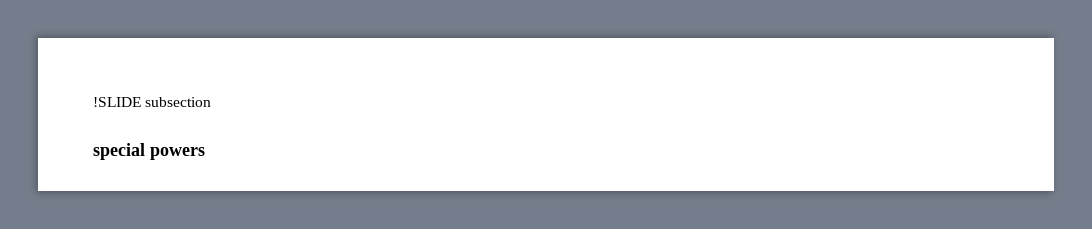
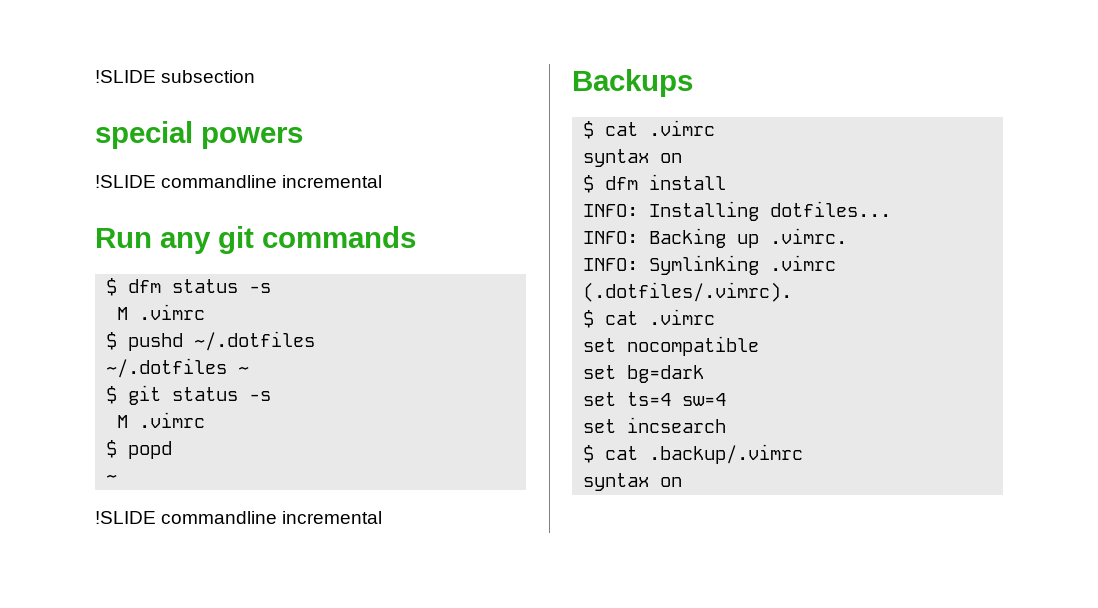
  special powers
+ !SLIDE commandline incremental
+ Run any git commands
+ $ dfm status -s
+ M .vimrc
+ $ pushd ~/.dotfiles
+ ~/.dotfiles ~
+ $ git status -s
+ M .vimrc
+ $ popd
+ ~
+ !SLIDE commandline incremental
+ Backups
+ $ cat .vimrc
+ syntax on
+ $ dfm install
+ INFO: Installing dotfiles...
+ INFO: Backing up .vimrc.
+ INFO: Symlinking .vimrc (.dotfiles/.vimrc).
+ $ cat .vimrc
+ set nocompatible
+ set bg=dark
+ set ts=4 sw=4
+ set incsearch
+ $ cat .backup/.vimrc
+ syntax on

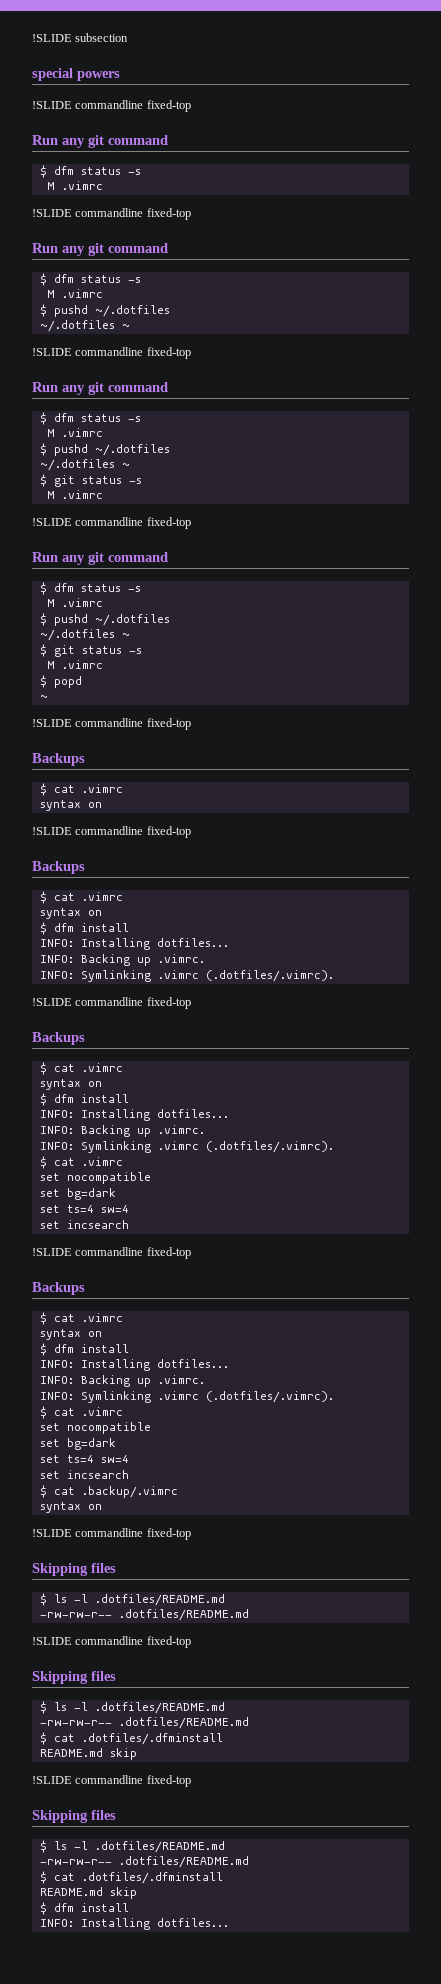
  special powers
- !SLIDE commandline incremental
- Run any git commands
+ !SLIDE commandline fixed-top
+ Run any git command
+ $ dfm status -s
+ M .vimrc
+ !SLIDE commandline fixed-top
+ Run any git command
+ $ dfm status -s
+ M .vimrc
+ $ pushd ~/.dotfiles
+ ~/.dotfiles ~
+ !SLIDE commandline fixed-top
+ Run any git command
+ $ dfm status -s
+ M .vimrc
+ $ pushd ~/.dotfiles
+ ~/.dotfiles ~
+ $ git status -s
+ M .vimrc
+ !SLIDE commandline fixed-top
+ Run any git command
  $ popd
  ~
- !SLIDE commandline incremental
+ !SLIDE commandline fixed-top
+ Backups
+ $ cat .vimrc
+ syntax on
+ !SLIDE commandline fixed-top
+ Backups
+ $ cat .vimrc
+ syntax on
+ $ dfm install
+ INFO: Installing dotfiles...
+ INFO: Backing up .vimrc.
+ INFO: Symlinking .vimrc (.dotfiles/.vimrc).
+ !SLIDE commandline fixed-top
+ Backups
+ $ cat .vimrc
+ syntax on
+ $ dfm install
+ INFO: Installing dotfiles...
+ INFO: Backing up .vimrc.
+ INFO: Symlinking .vimrc (.dotfiles/.vimrc).
+ $ cat .vimrc
+ set nocompatible
+ set bg=dark
+ set ts=4 sw=4
+ set incsearch
+ !SLIDE commandline fixed-top
  $ cat .backup/.vimrc
  syntax on
+ !SLIDE commandline fixed-top
+ Skipping files
+ $ ls -l .dotfiles/README.md
+ -rw-rw-r-- .dotfiles/README.md
+ !SLIDE commandline fixed-top
+ Skipping files
+ $ ls -l .dotfiles/README.md
+ -rw-rw-r-- .dotfiles/README.md
+ $ cat .dotfiles/.dfminstall
+ README.md skip
+ !SLIDE commandline fixed-top
+ Skipping files
+ $ ls -l .dotfiles/README.md
+ -rw-rw-r-- .dotfiles/README.md
+ $ cat .dotfiles/.dfminstall
+ README.md skip
+ $ dfm install
+ INFO: Installing dotfiles...

